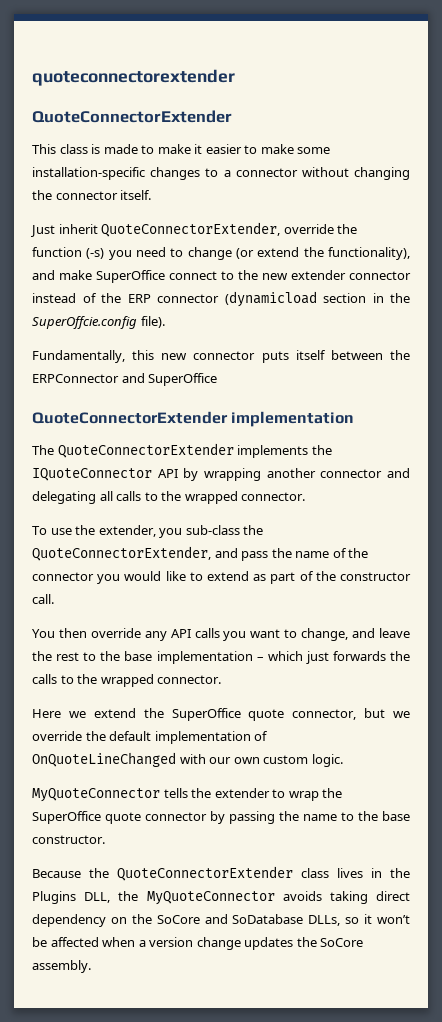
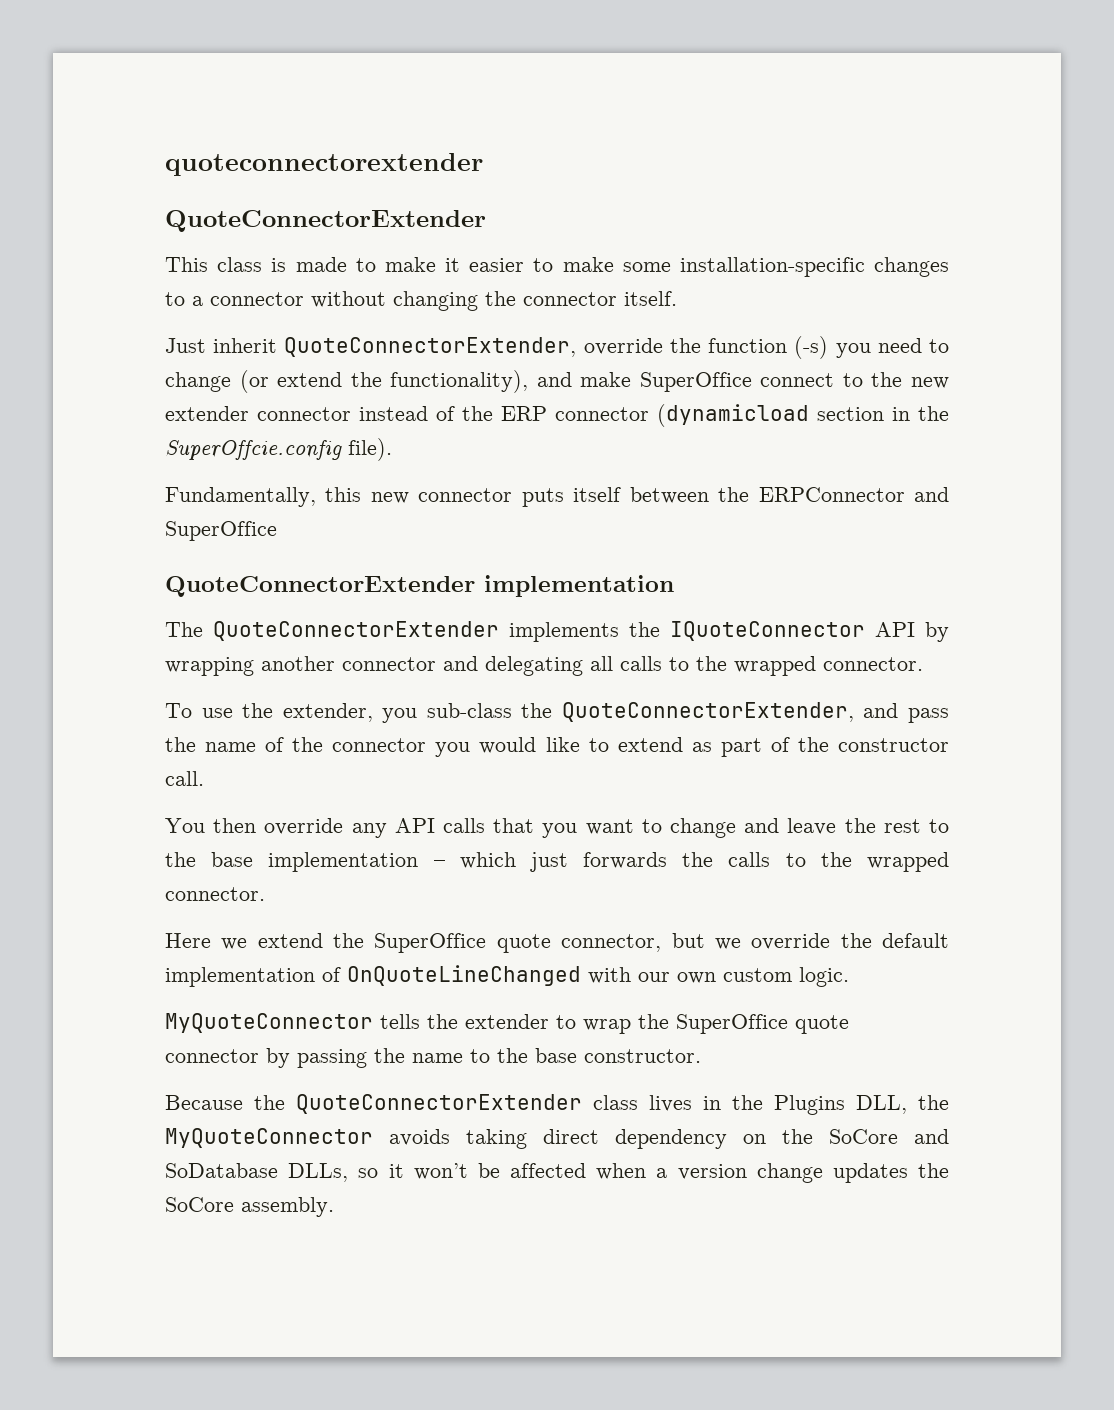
- You then override any API calls you want to change, and leave the rest to the base implementation – which just forwards the calls to the wrapped connector.
+ You then override any API calls that you want to change and leave the rest to the base implementation – which just forwards the calls to the wrapped connector.

